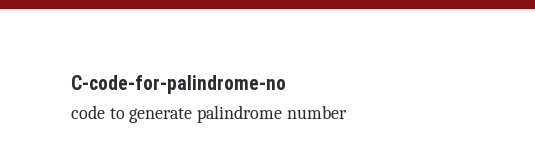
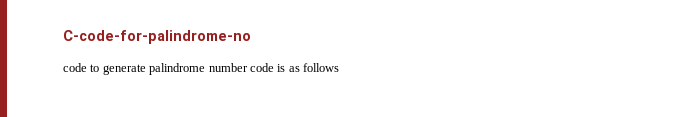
- code to generate palindrome number
+ code to generate palindrome number code is as follows

